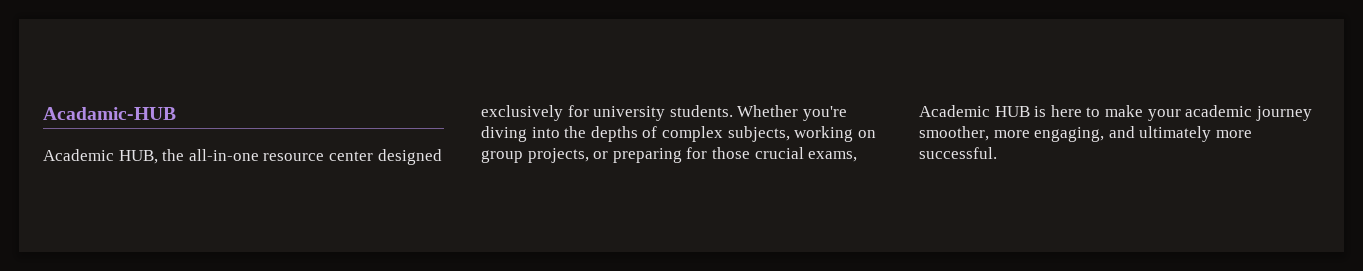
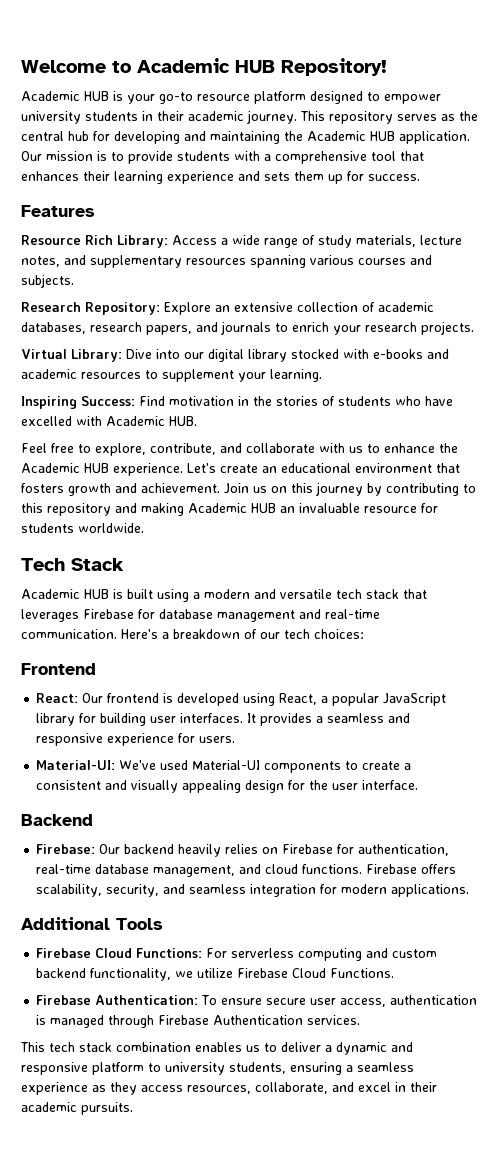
- Acadamic-HUB
- Academic HUB, the all-in-one resource center designed exclusively for university students. Whether you're diving into the depths of complex subjects, working on group projects, or preparing for those crucial exams, Academic HUB is here to make your academic journey smoother, more engaging, and ultimately more successful.
+ Welcome to Academic HUB Repository!
+ Academic HUB is your go-to resource platform designed to empower university students in their academic journey. This repository serves as the central hub for developing and maintaining the Academic HUB application. Our mission is to provide students with a comprehensive tool that enhances their learning experience and sets them up for success.
+ Features
+ Resource Rich Library: Access a wide range of study materials, lecture notes, and supplementary resources spanning various courses and subjects.
+ Research Repository: Explore an extensive collection of academic databases, research papers, and journals to enrich your research projects.
+ Virtual Library: Dive into our digital library stocked with e-books and academic resources to supplement your learning.
+ Inspiring Success: Find motivation in the stories of students who have excelled with Academic HUB.
+ Feel free to explore, contribute, and collaborate with us to enhance the Academic HUB experience. Let's create an educational environment that fosters growth and achievement. Join us on this journey by contributing to this repository and making Academic HUB an invaluable resource for students worldwide.
+ Tech Stack
+ Academic HUB is built using a modern and versatile tech stack that leverages Firebase for database management and real-time communication. Here's a breakdown of our tech choices:
+ Frontend
+ React: Our frontend is developed using React, a popular JavaScript library for building user interfaces. It provides a seamless and responsive experience for users.
+ Material-UI: We've used Material-UI components to create a consistent and visually appealing design for the user interface.
+ Backend
+ Firebase: Our backend heavily relies on Firebase for authentication, real-time database management, and cloud functions. Firebase offers scalability, security, and seamless integration for modern applications.
+ Additional Tools
+ Firebase Cloud Functions: For serverless computing and custom backend functionality, we utilize Firebase Cloud Functions.
+ Firebase Authentication: To ensure secure user access, authentication is managed through Firebase Authentication services.
+ This tech stack combination enables us to deliver a dynamic and responsive platform to university students, ensuring a seamless experience as they access resources, collaborate, and excel in their academic pursuits.

